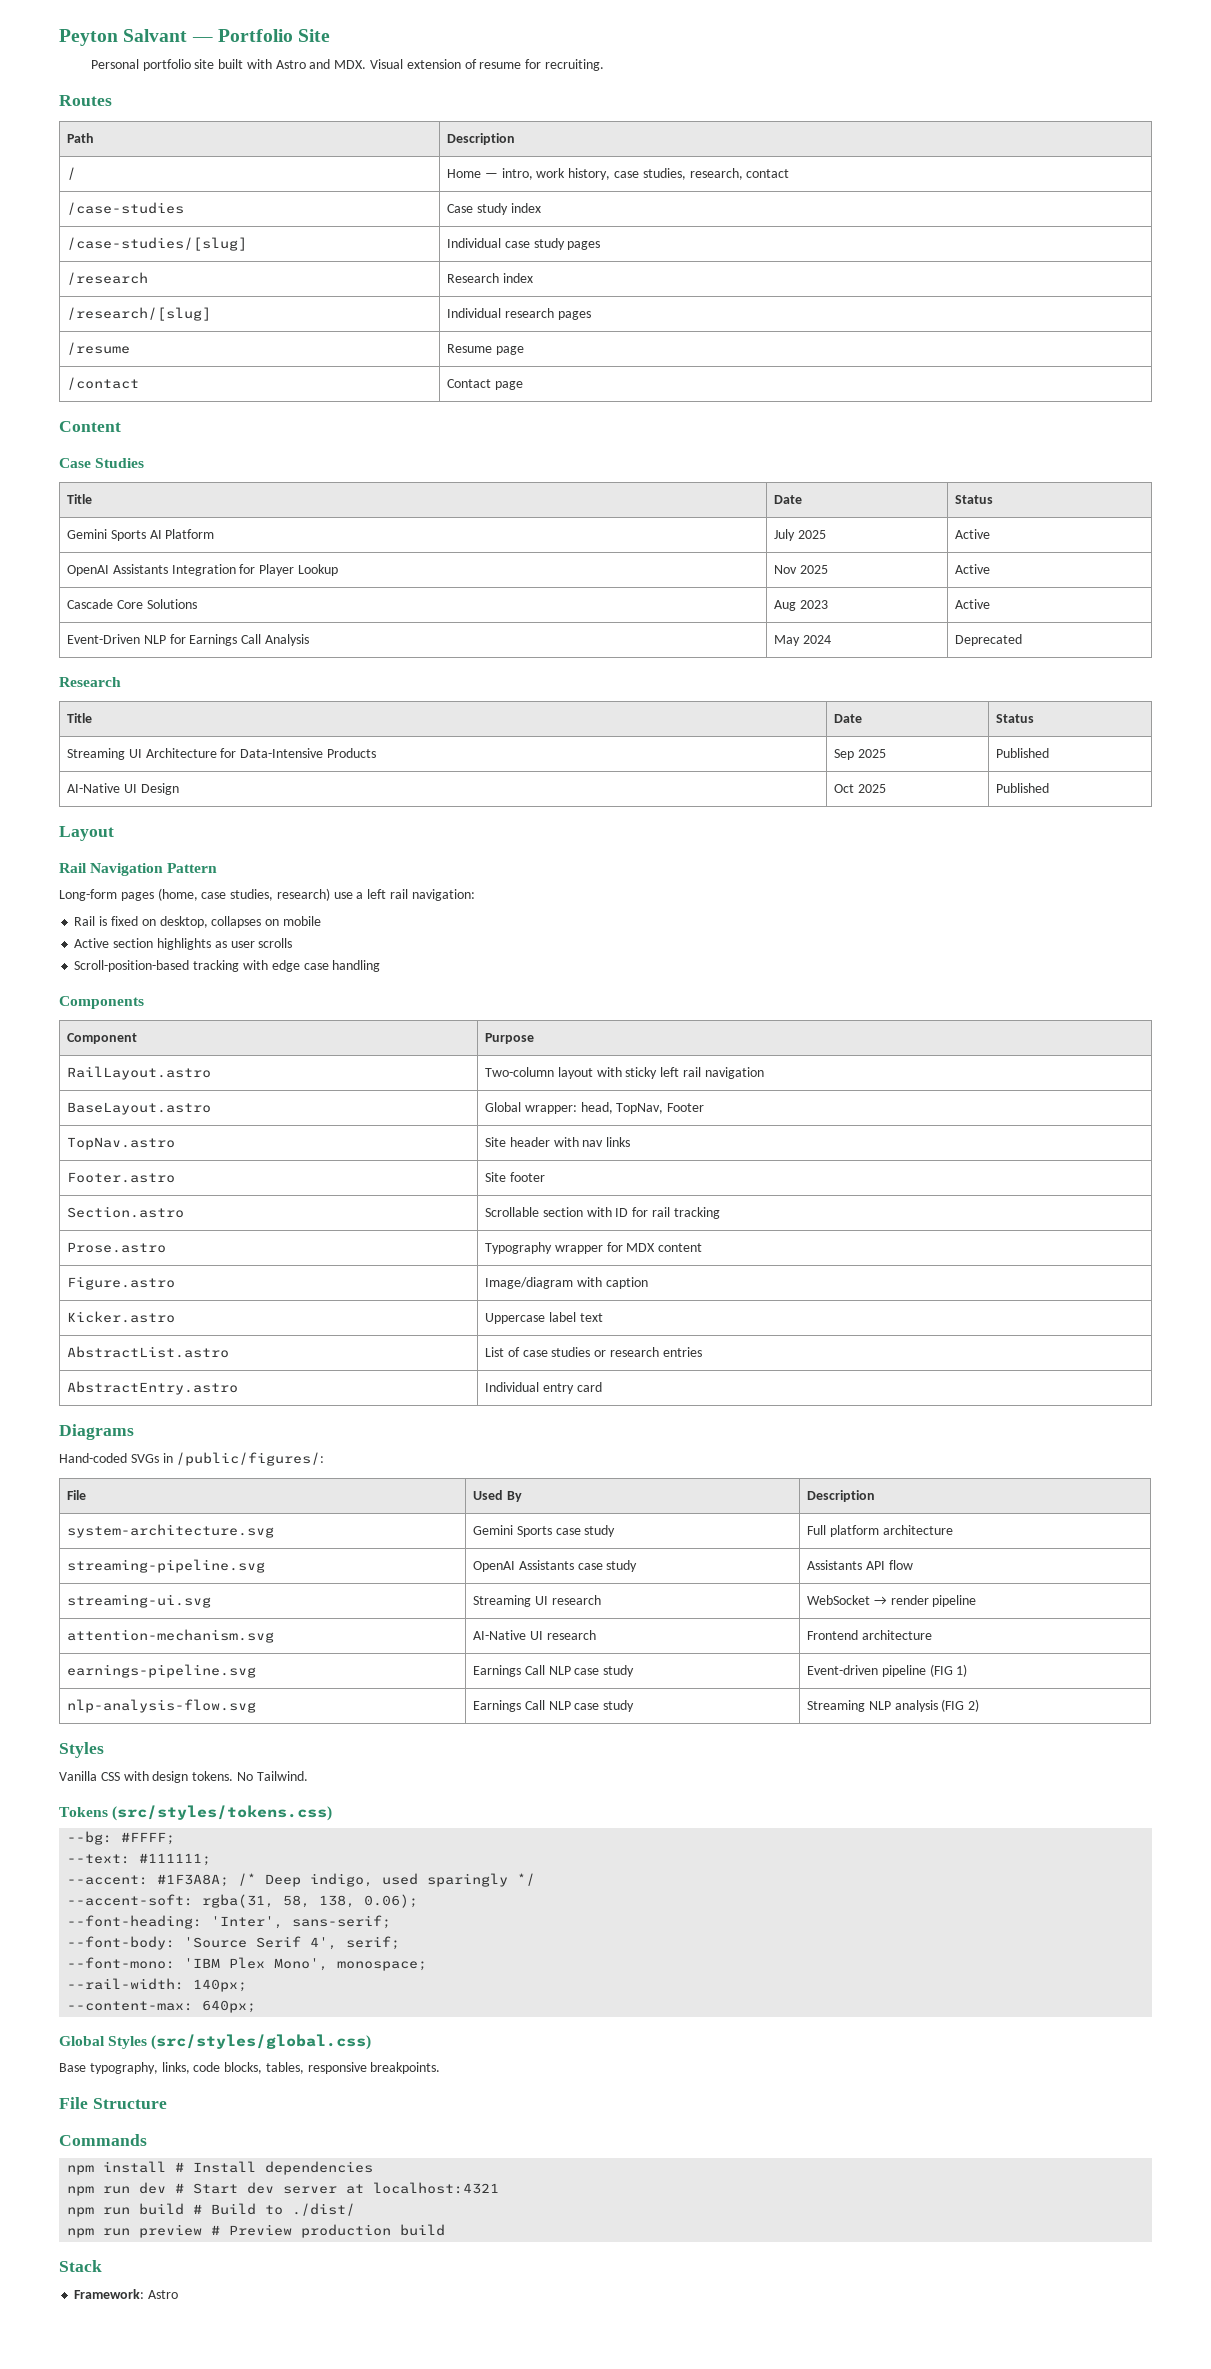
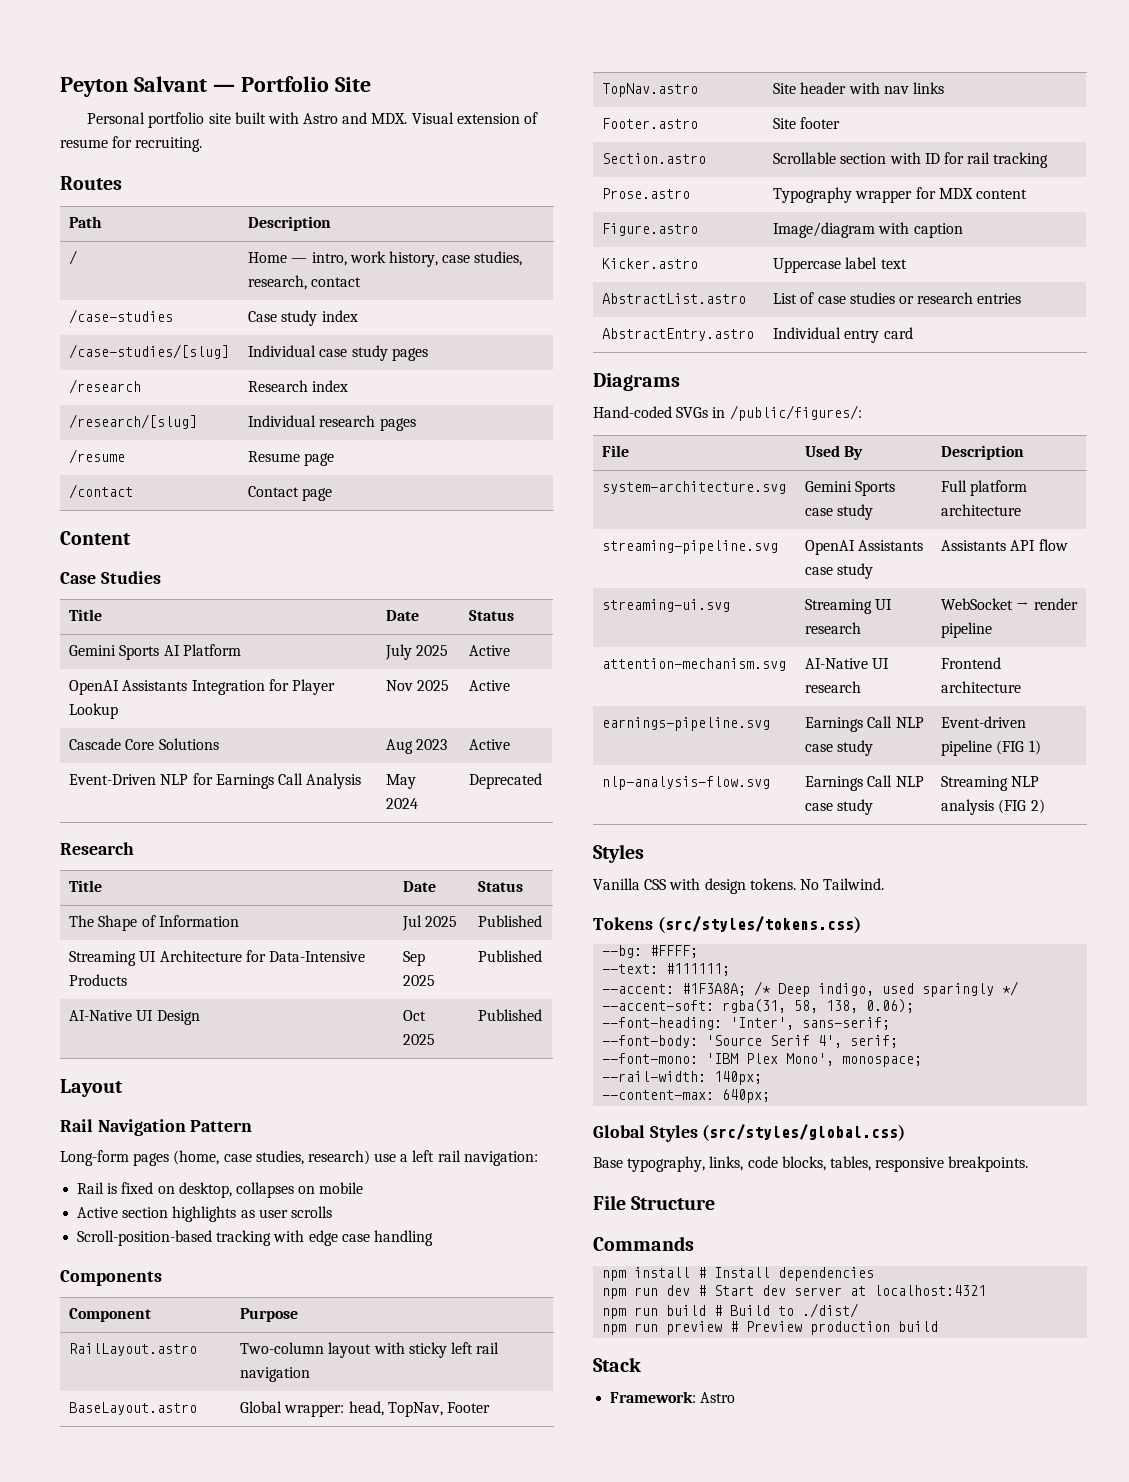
+ The Shape of Information | Jul 2025 | Published

